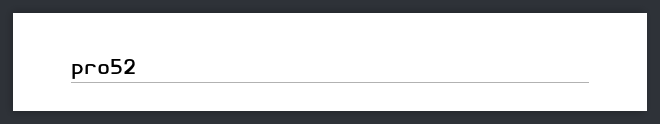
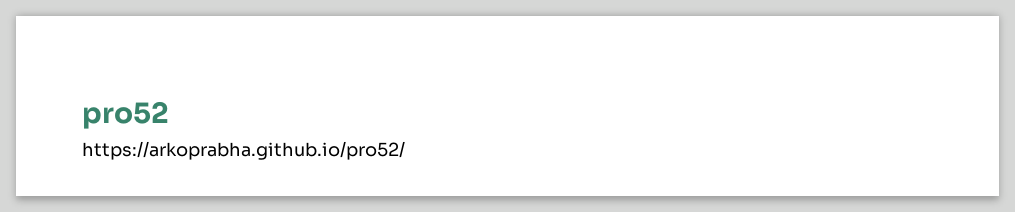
+ https://arkoprabha.github.io/pro52/

